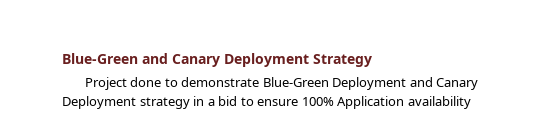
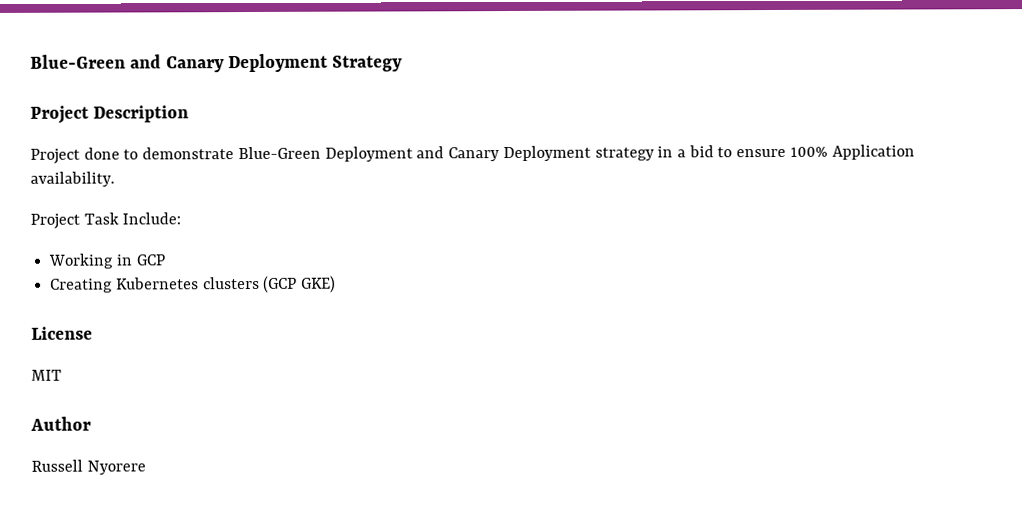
+ Project Description
- Project done to demonstrate Blue-Green Deployment and Canary Deployment strategy in a bid to ensure 100% Application availability
+ Project done to demonstrate Blue-Green Deployment and Canary Deployment strategy in a bid to ensure 100% Application availability.
+ Project Task Include:
+ Working in GCP
+ Creating Kubernetes clusters (GCP GKE)
+ License
+ MIT
+ Author
+ Russell Nyorere

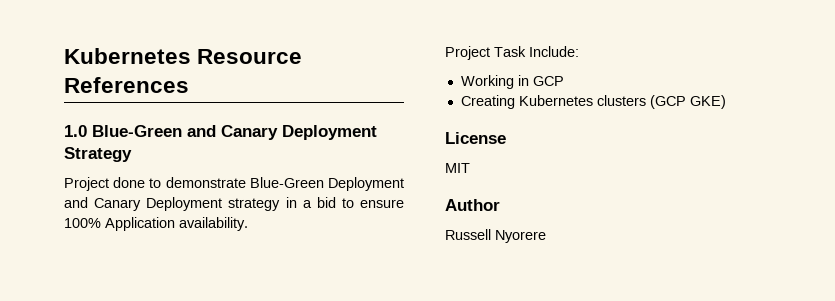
- Blue-Green and Canary Deployment Strategy
+ Kubernetes Resource References
+ 1.0 Blue-Green and Canary Deployment Strategy
- Project Description

